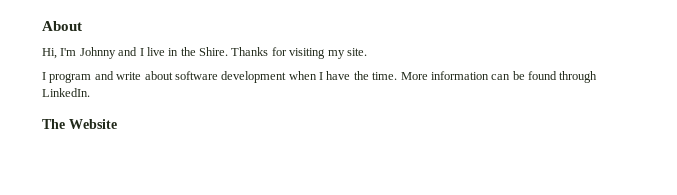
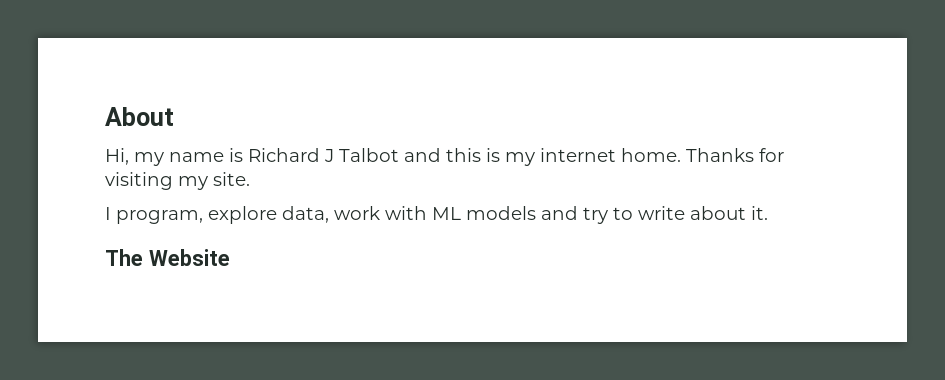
- Hi, I'm Johnny and I live in the Shire.
+ Hi, my name is Richard J Talbot and this is my internet home.
- I program and write about software development when I have the time. More information can be found through LinkedIn.
+ I program, explore data, work with ML models and try to write about it.

